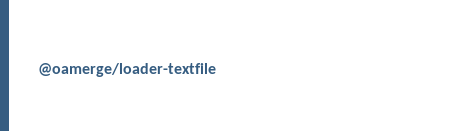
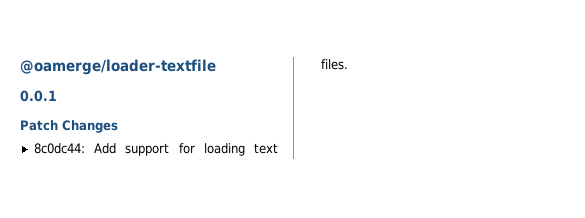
+ 0.0.1
+ Patch Changes
+ 8c0dc44: Add support for loading text files.

